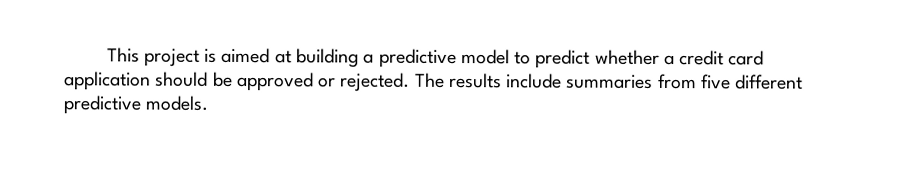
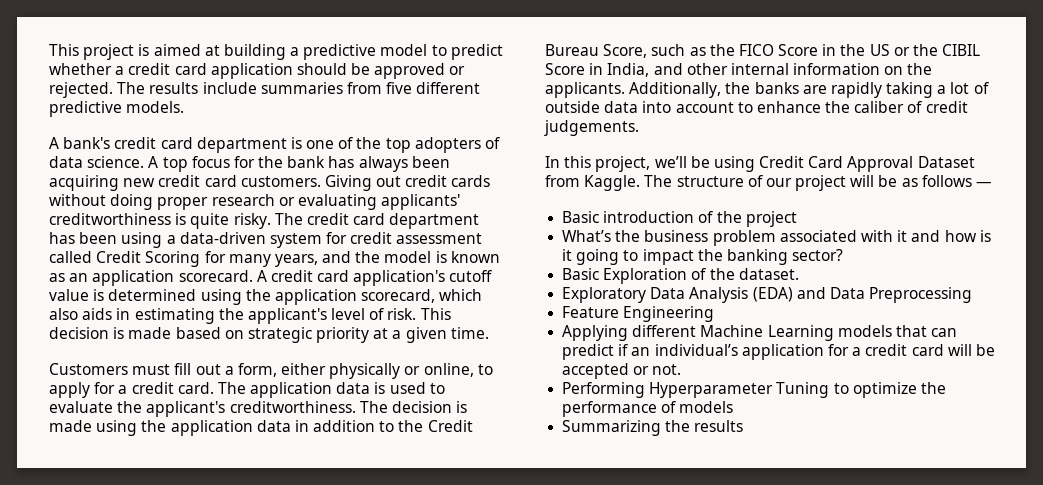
+ A bank's credit card department is one of the top adopters of data science. A top focus for the bank has always been acquiring new credit card customers. Giving out credit cards without doing proper research or evaluating applicants' creditworthiness is quite risky. The credit card department has been using a data-driven system for credit assessment called Credit Scoring for many years, and the model is known as an application scorecard. A credit card application's cutoff value is determined using the application scorecard, which also aids in estimating the applicant's level of risk. This decision is made based on strategic priority at a given time.
+ Customers must fill out a form, either physically or online, to apply for a credit card. The application data is used to evaluate the applicant's creditworthiness. The decision is made using the application data in addition to the Credit Bureau Score, such as the FICO Score in the US or the CIBIL Score in India, and other internal information on the applicants. Additionally, the banks are rapidly taking a lot of outside data into account to enhance the caliber of credit judgements.
+ In this project, we’ll be using Credit Card Approval Dataset from Kaggle. The structure of our project will be as follows —
+ Basic introduction of the project
+ What’s the business problem associated with it and how is it going to impact the banking sector?
+ Basic Exploration of the dataset.
+ Exploratory Data Analysis (EDA) and Data Preprocessing
+ Feature Engineering
+ Applying different Machine Learning models that can predict if an individual’s application for a credit card will be accepted or not.
+ Performing Hyperparameter Tuning to optimize the performance of models
+ Summarizing the results

